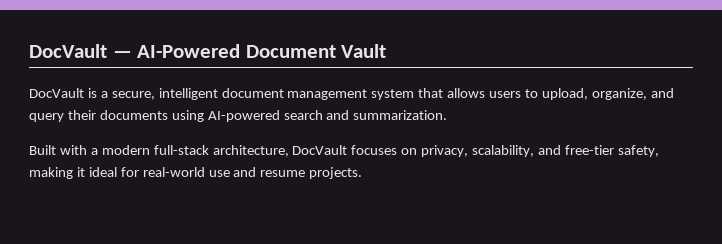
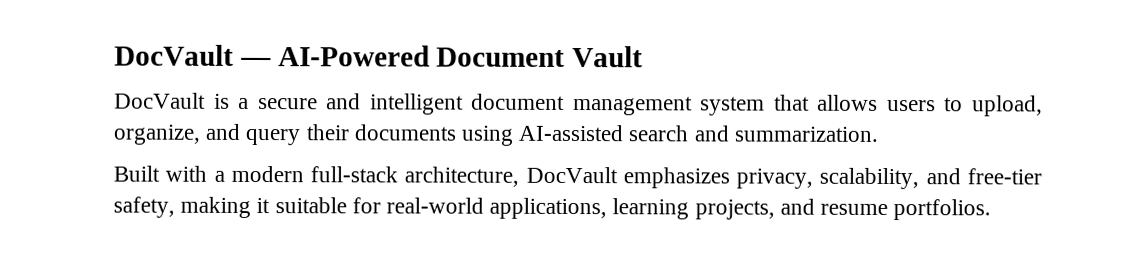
- DocVault is a secure, intelligent document management system that allows users to upload, organize, and query their documents using AI-powered search and summarization.
+ DocVault is a secure and intelligent document management system that allows users to upload, organize, and query their documents using AI-assisted search and summarization.
- Built with a modern full-stack architecture, DocVault focuses on privacy, scalability, and free-tier safety, making it ideal for real-world use and resume projects.
+ Built with a modern full-stack architecture, DocVault emphasizes privacy, scalability, and free-tier safety, making it suitable for real-world applications, learning projects, and resume portfolios.

